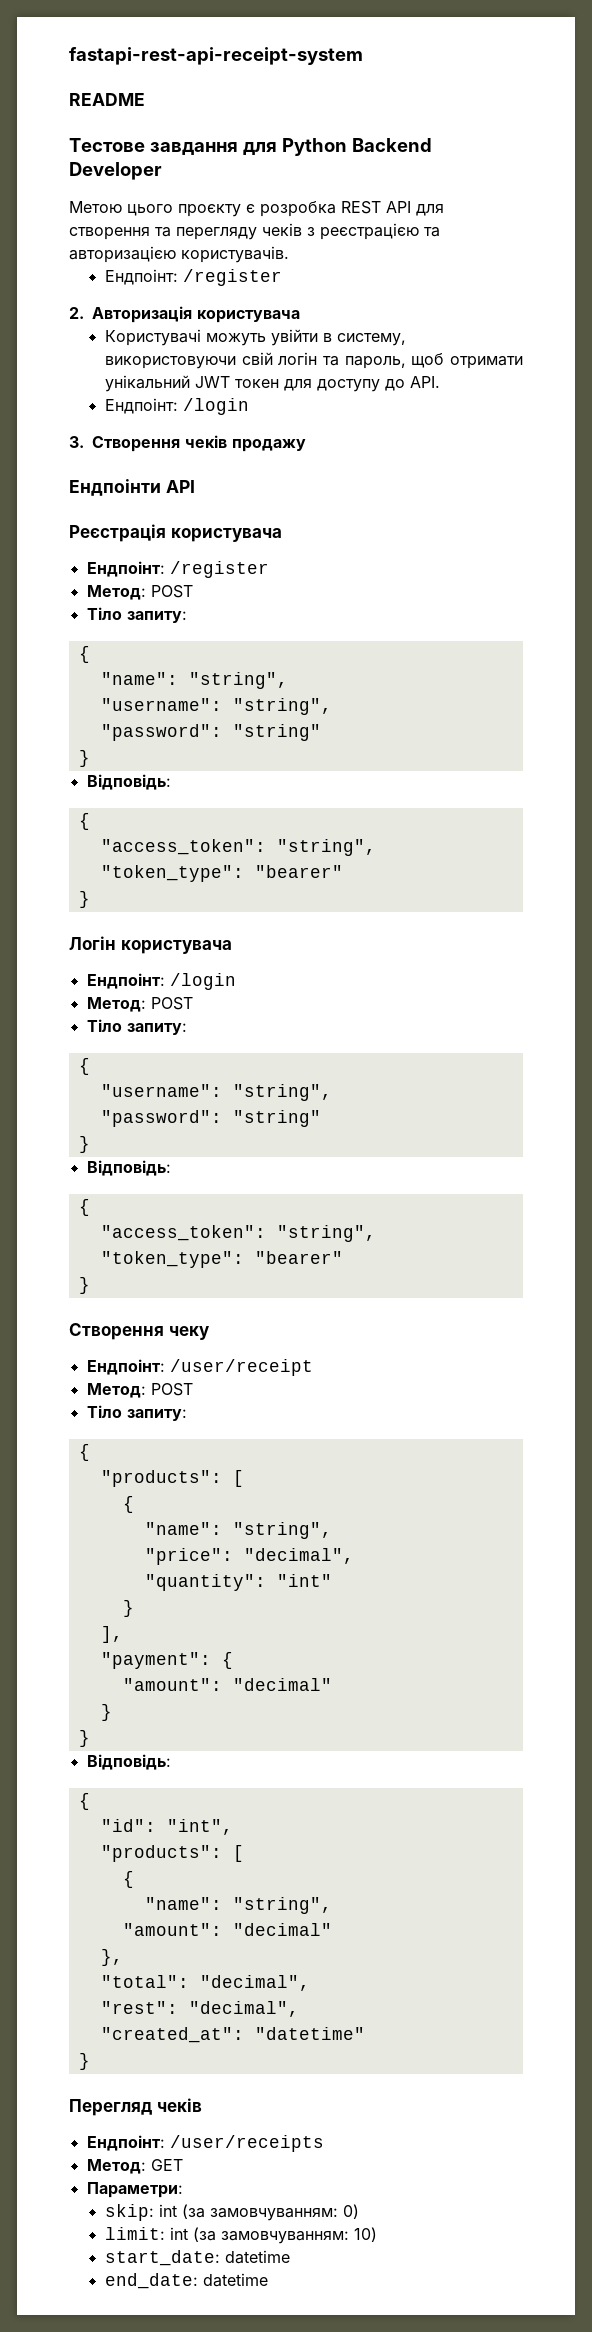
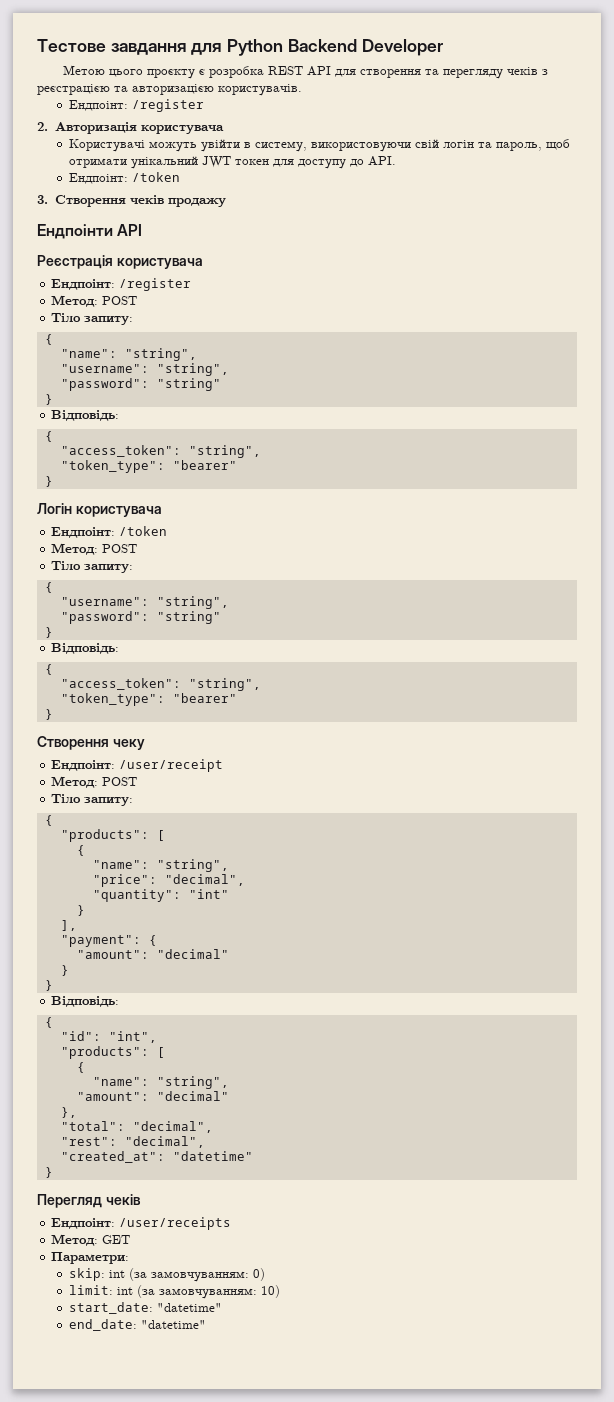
- fastapi-rest-api-receipt-system
- README
  Користувачі можуть увійти в систему, використовуючи свій логін та пароль, щоб отримати унікальний JWT токен для доступу до API.
- Ендпоінт: /login
+ Ендпоінт: /token
  Логін користувача
- Ендпоінт: /login
+ Ендпоінт: /token
- start_date: datetime
+ start_date: "datetime"
- end_date: datetime
+ end_date: "datetime"

